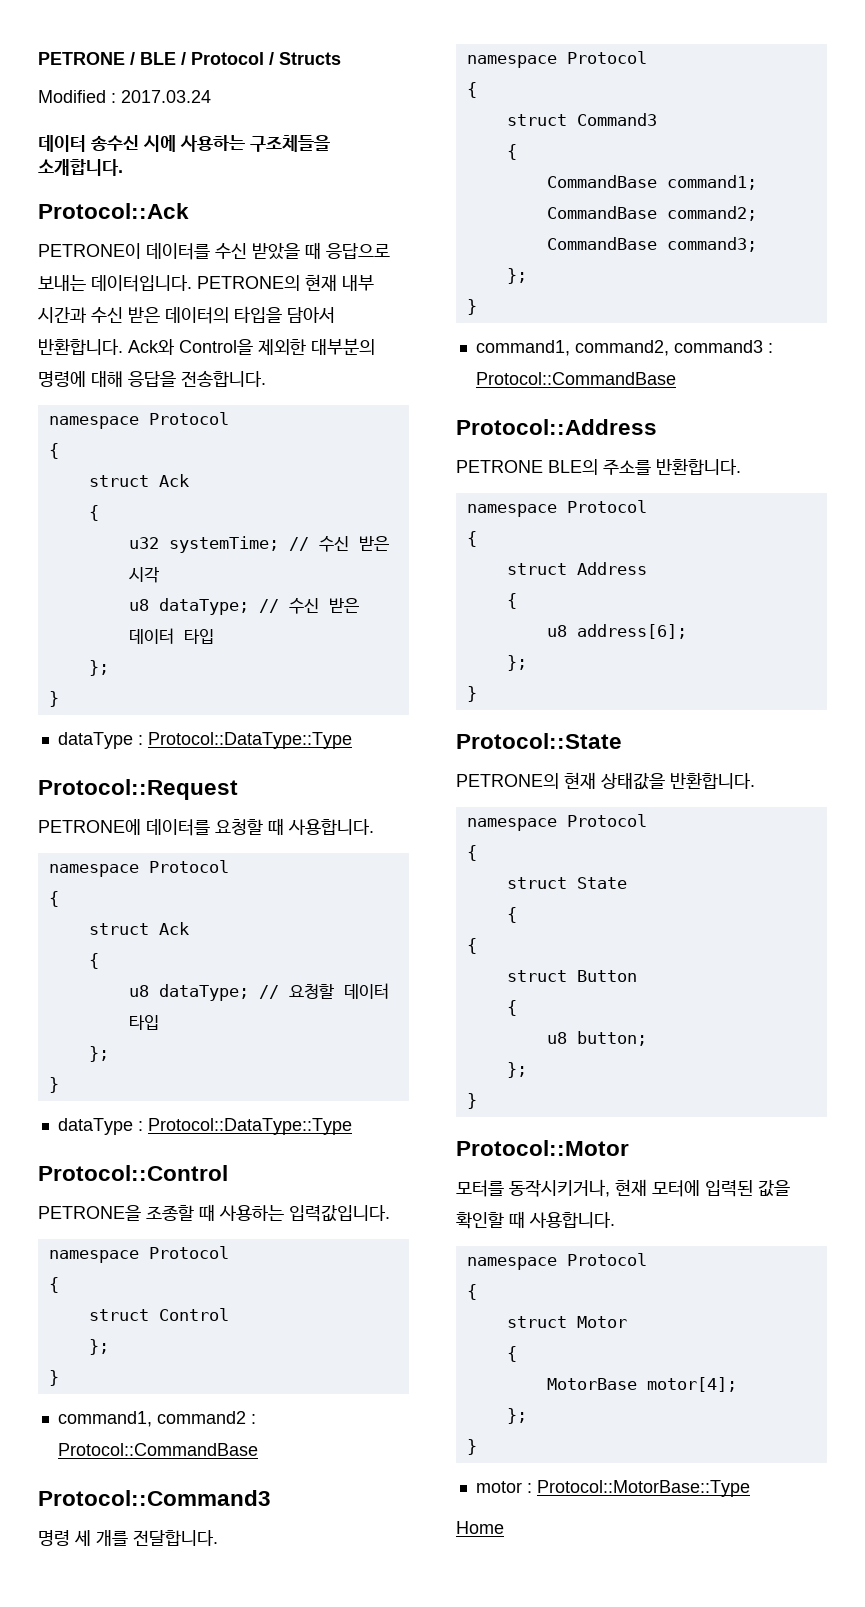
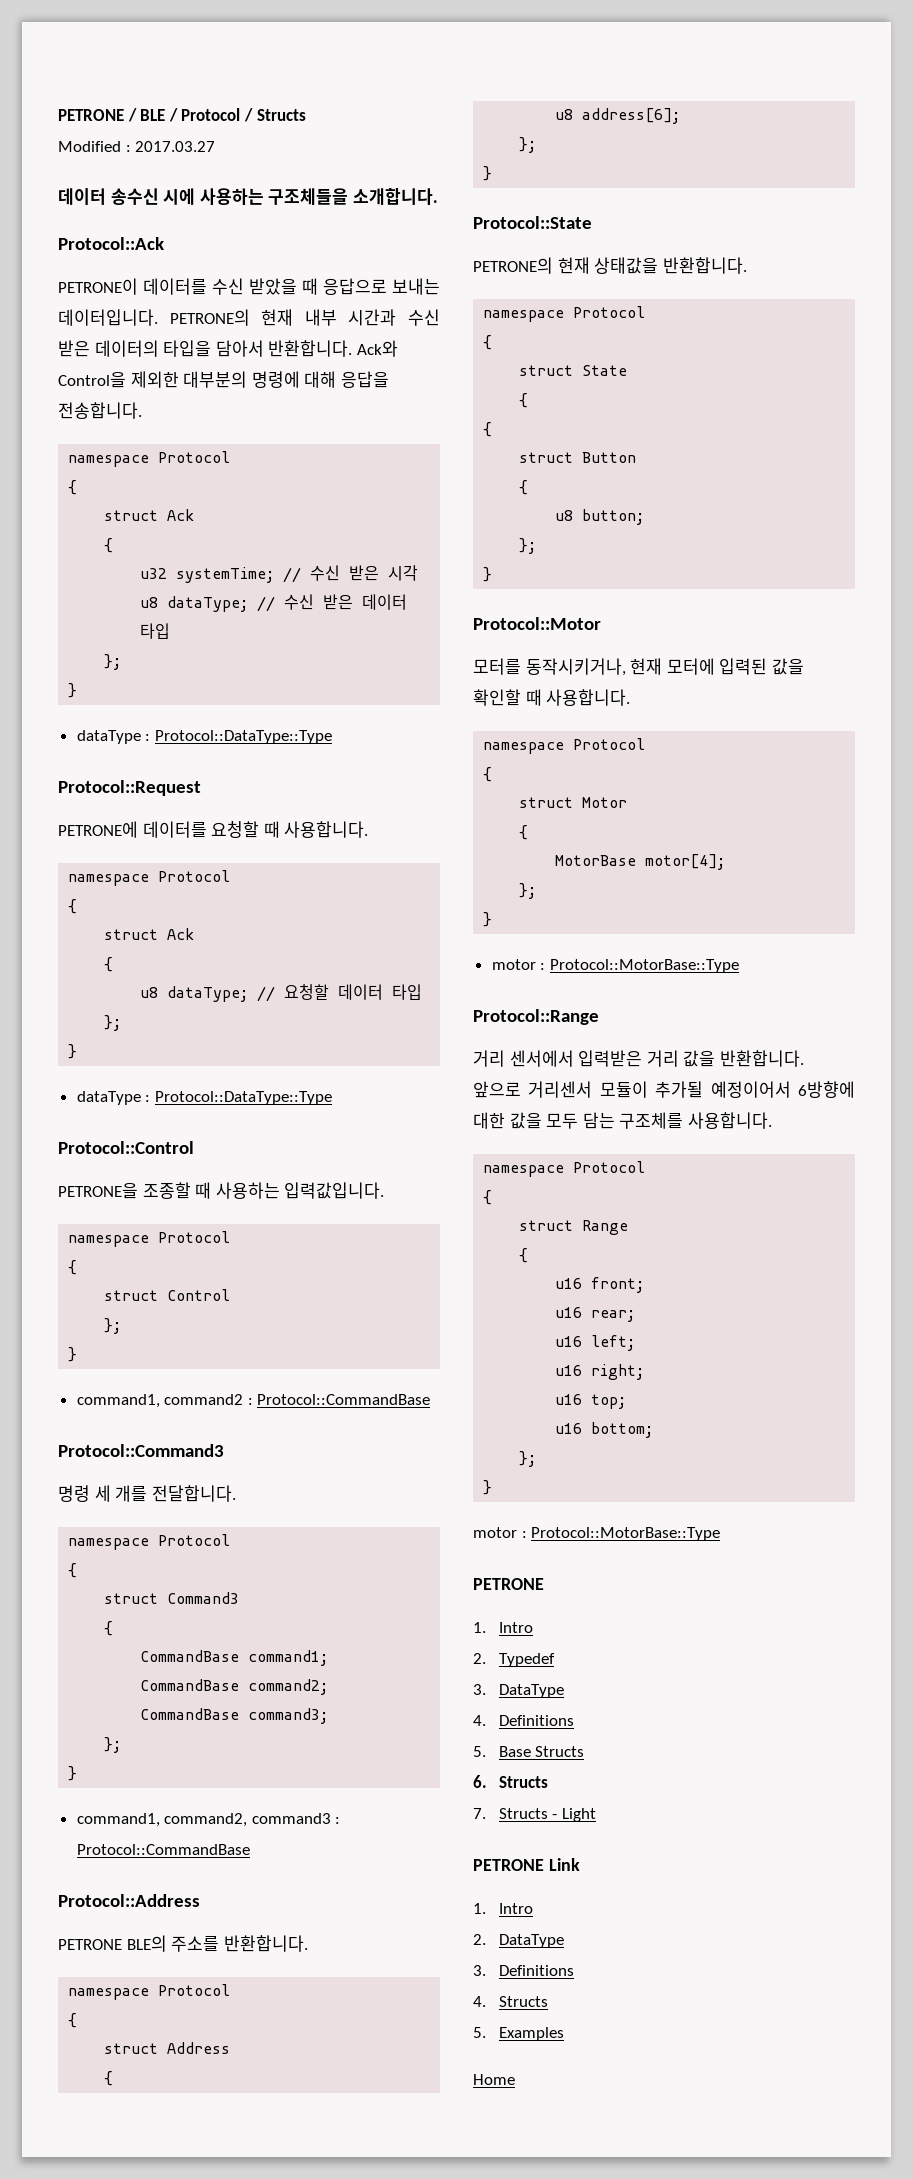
- Modified : 2017.03.24
+ Modified : 2017.03.27
+ Protocol::Range
+ 거리 센서에서 입력받은 거리 값을 반환합니다. 앞으로 거리센서 모듈이 추가될 예정이어서 6방향에 대한 값을 모두 담는 구조체를 사용합니다.
+ namespace Protocol
+ {
+ struct Range
+ {
+ u16 front;
+ u16 rear;
+ u16 left;
+ u16 right;
+ u16 top;
+ u16 bottom;
+ };
+ }
+ motor : Protocol::MotorBase::Type
+ PETRONE
+ 1. Intro
+ 2. Typedef
+ 3. DataType
+ 4. Definitions
+ 5. Base Structs
+ 6. Structs
+ 7. Structs - Light
+ PETRONE Link
+ 1. Intro
+ 2. DataType
+ 3. Definitions
+ 4. Structs
+ 5. Examples

